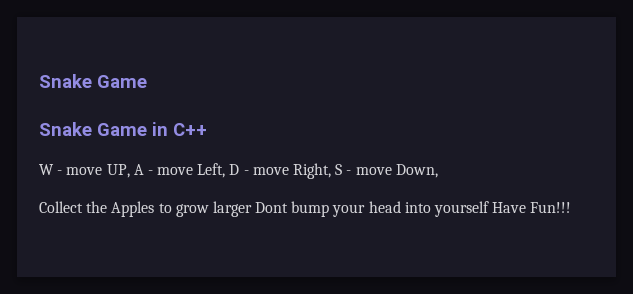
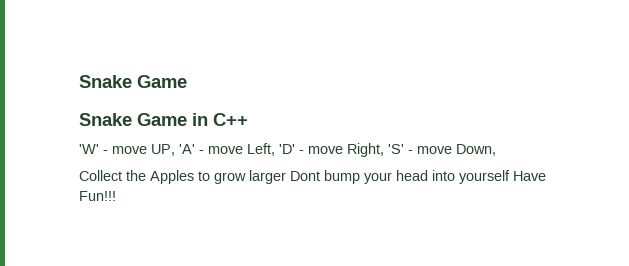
- W - move UP, A - move Left, D - move Right, S - move Down,
+ 'W' - move UP, 'A' - move Left, 'D' - move Right, 'S' - move Down,

